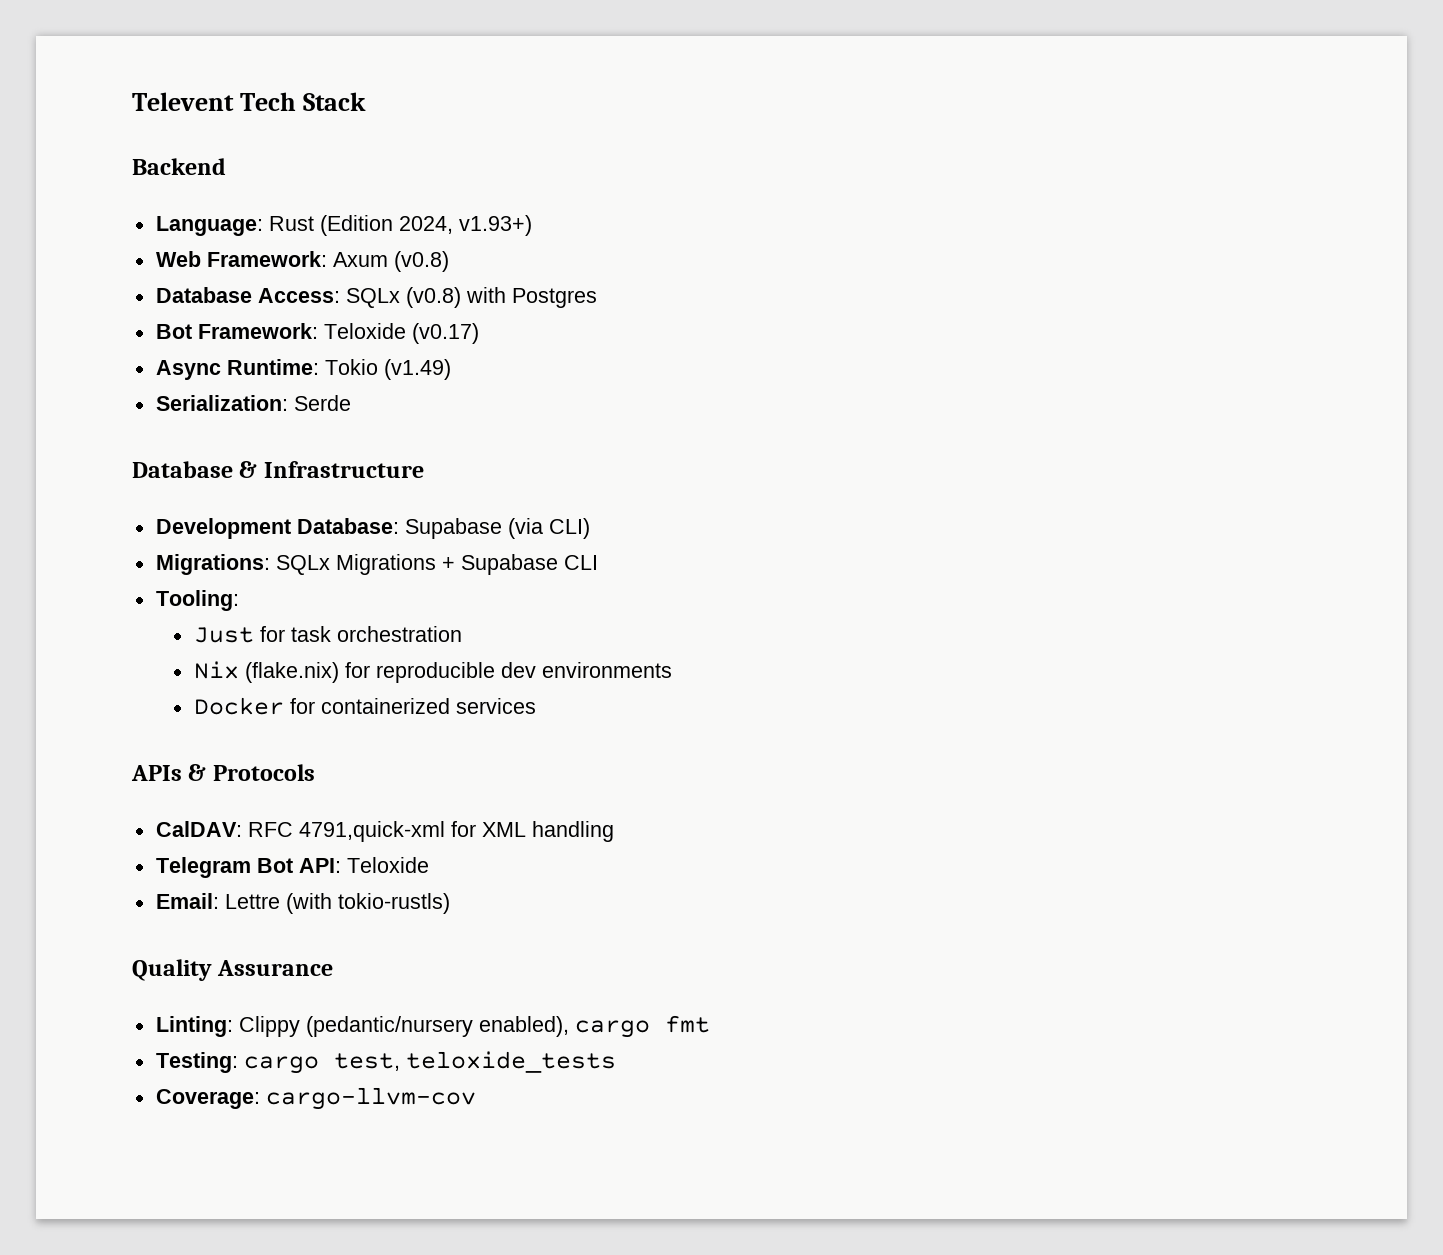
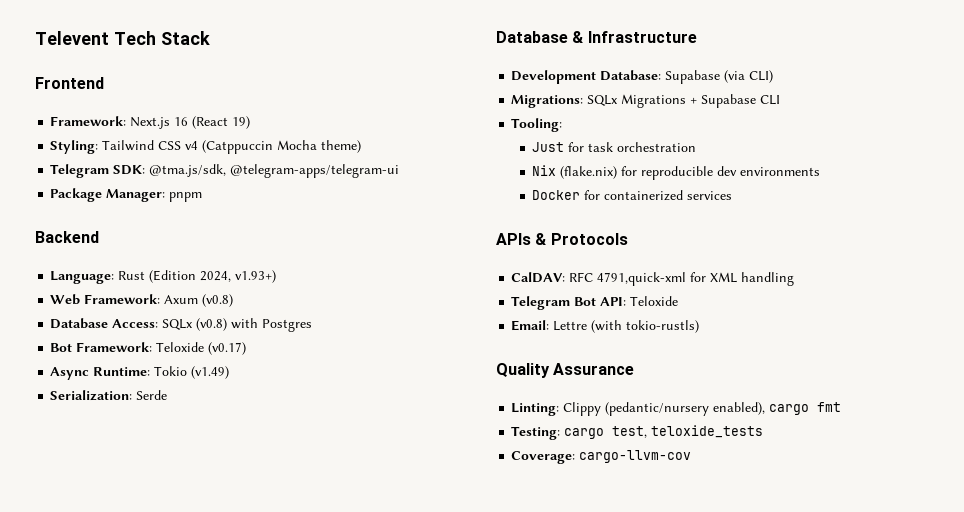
+ Frontend
+ Framework: Next.js 16 (React 19)
+ Styling: Tailwind CSS v4 (Catppuccin Mocha theme)
+ Telegram SDK: @tma.js/sdk, @telegram-apps/telegram-ui
+ Package Manager: pnpm

